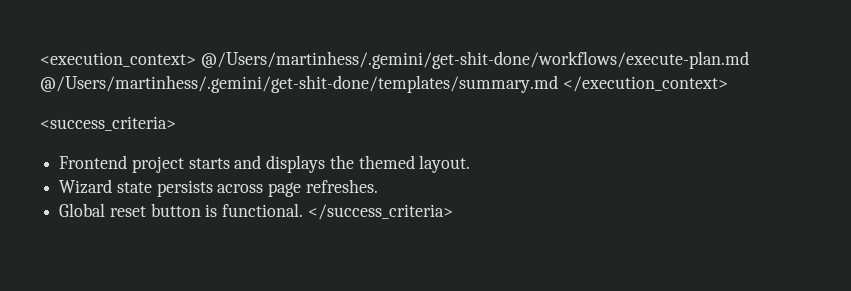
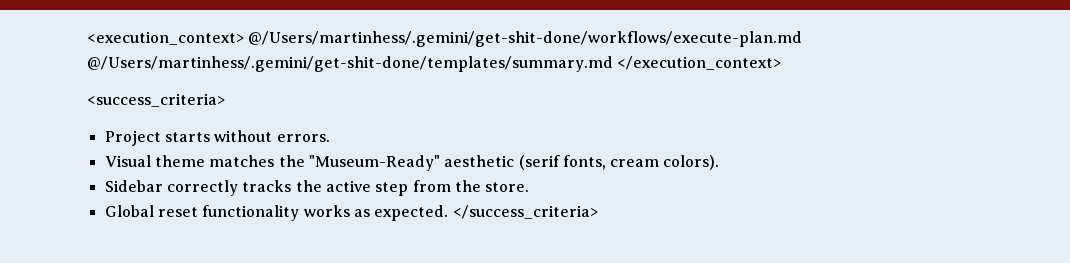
- Frontend project starts and displays the themed layout.
- Wizard state persists across page refreshes.
- Global reset button is functional.
+ Project starts without errors.
+ Visual theme matches the "Museum-Ready" aesthetic (serif fonts, cream colors).
+ Sidebar correctly tracks the active step from the store.
+ Global reset functionality works as expected.

